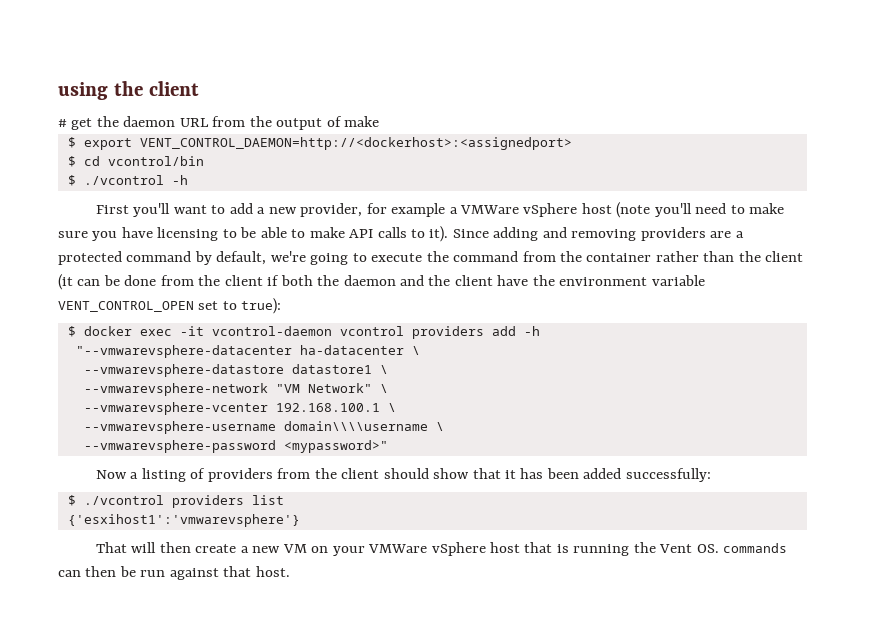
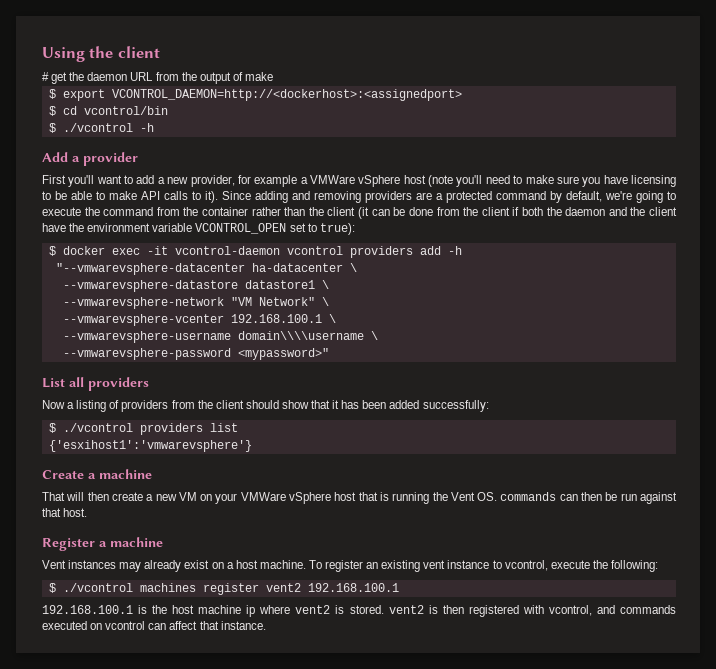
- using the client
+ Using the client
- $ export VENT_CONTROL_DAEMON=http://<dockerhost>:<assignedport>
+ $ export VCONTROL_DAEMON=http://<dockerhost>:<assignedport>
+ Add a provider
- Since adding and removing providers are a protected command by default, we're going to execute the command from the container rather than the client (it can be done from the client if both the daemon and the client have the environment variable VENT_CONTROL_OPEN set to true):
+ Since adding and removing providers are a protected command by default, we're going to execute the command from the container rather than the client (it can be done from the client if both the daemon and the client have the environment variable VCONTROL_OPEN set to true):
+ List all providers
+ Create a machine
+ Register a machine
+ Vent instances may already exist on a host machine. To register an existing vent instance to vcontrol, execute the following:
+ $ ./vcontrol machines register vent2 192.168.100.1
+ 192.168.100.1 is the host machine ip where vent2 is stored. vent2 is then registered with vcontrol, and commands executed on vcontrol can affect that instance.

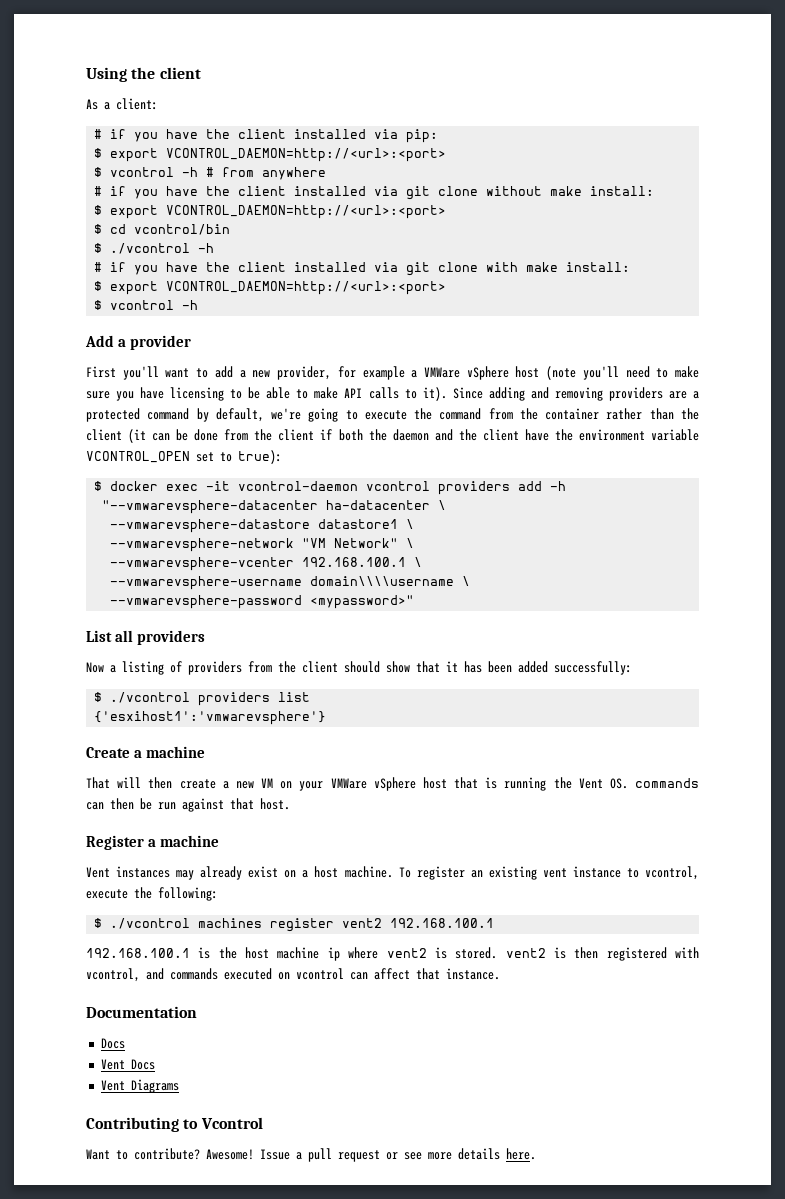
- # get the daemon URL from the output of make
- $ export VCONTROL_DAEMON=http://<dockerhost>:<assignedport>
+ As a client:
+ # if you have the client installed via pip:
+ $ export VCONTROL_DAEMON=http://<url>:<port>
+ $ vcontrol -h # from anywhere
+ # if you have the client installed via git clone without make install:
+ $ export VCONTROL_DAEMON=http://<url>:<port>
+ # if you have the client installed via git clone with make install:
+ $ export VCONTROL_DAEMON=http://<url>:<port>
+ $ vcontrol -h
+ Documentation
+ Docs
+ Vent Docs
+ Vent Diagrams
+ Contributing to Vcontrol
+ Want to contribute? Awesome! Issue a pull request or see more details here.

